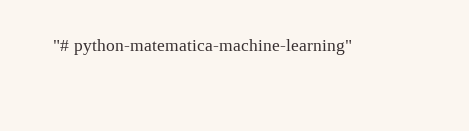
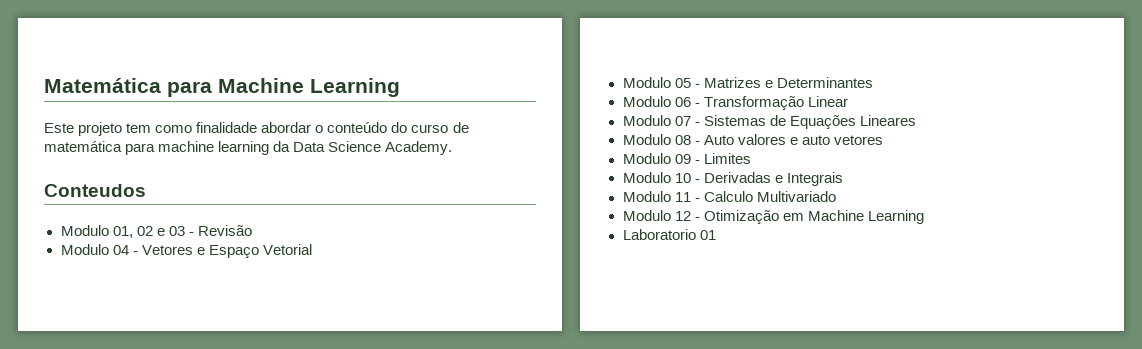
- "# python-matematica-machine-learning"
+ Matemática para Machine Learning
+ Este projeto tem como finalidade abordar o conteúdo do curso de matemática para machine learning da Data Science Academy.
+ Conteudos
+ Modulo 01, 02 e 03 - Revisão
+ Modulo 04 - Vetores e Espaço Vetorial
+ Modulo 05 - Matrizes e Determinantes
+ Modulo 06 - Transformação Linear
+ Modulo 07 - Sistemas de Equações Lineares
+ Modulo 08 - Auto valores e auto vetores
+ Modulo 09 - Limites
+ Modulo 10 - Derivadas e Integrais
+ Modulo 11 - Calculo Multivariado
+ Modulo 12 - Otimização em Machine Learning
+ Laboratorio 01

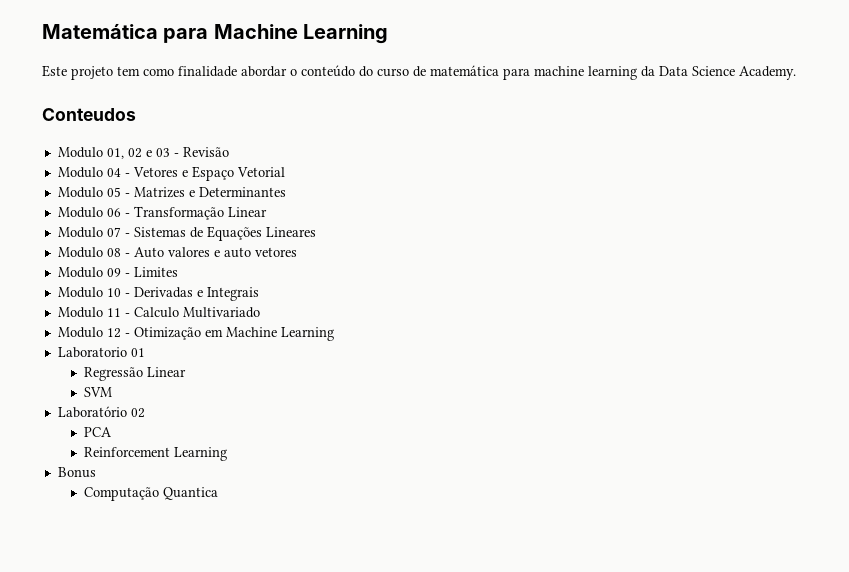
+ Regressão Linear
+ SVM
+ Laboratório 02
+ PCA
+ Reinforcement Learning
+ Bonus
+ Computação Quantica

